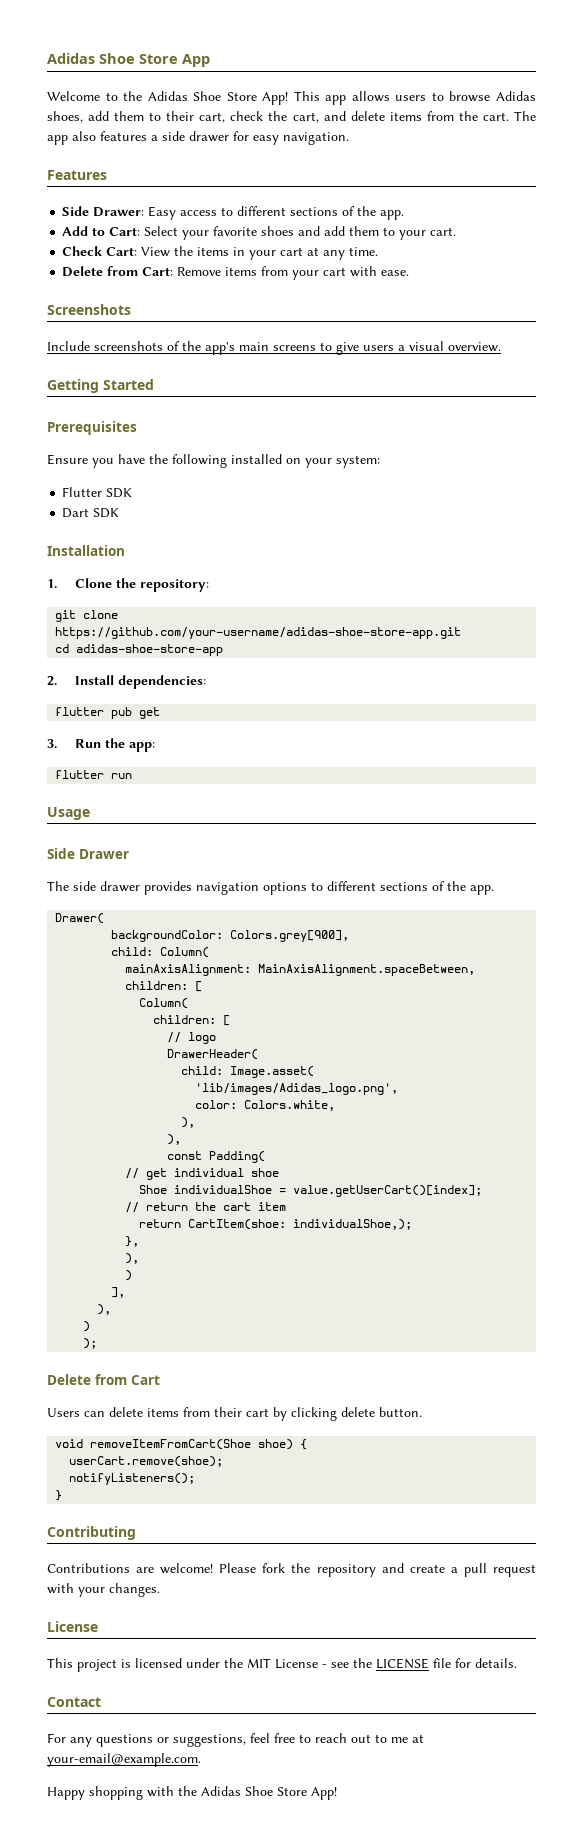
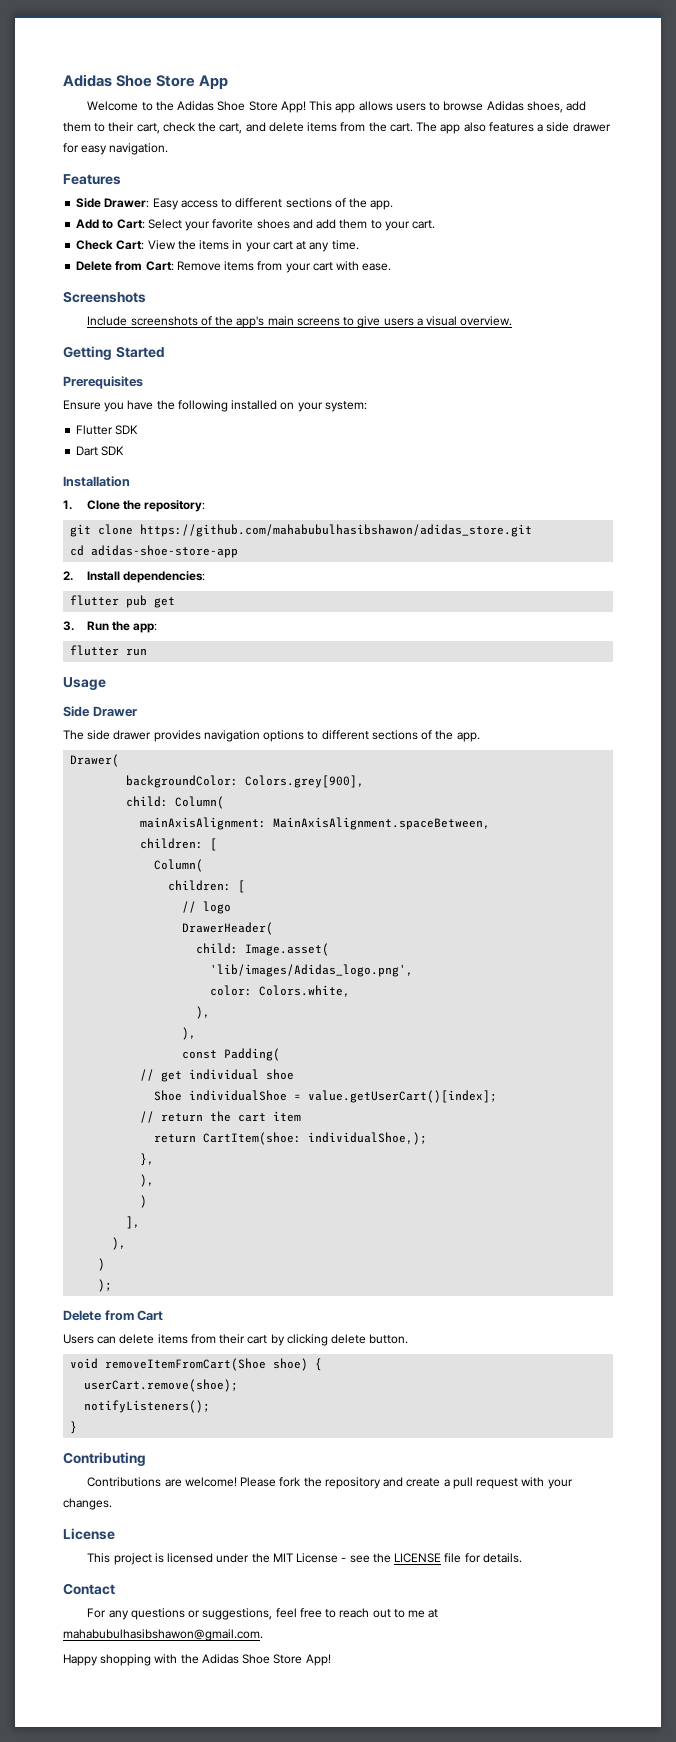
- git clone https://github.com/your-username/adidas-shoe-store-app.git
+ git clone https://github.com/mahabubulhasibshawon/adidas_store.git
- For any questions or suggestions, feel free to reach out to me at your-email@example.com.
+ For any questions or suggestions, feel free to reach out to me at mahabubulhasibshawon@gmail.com.

